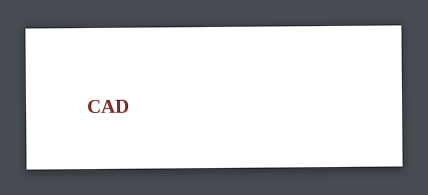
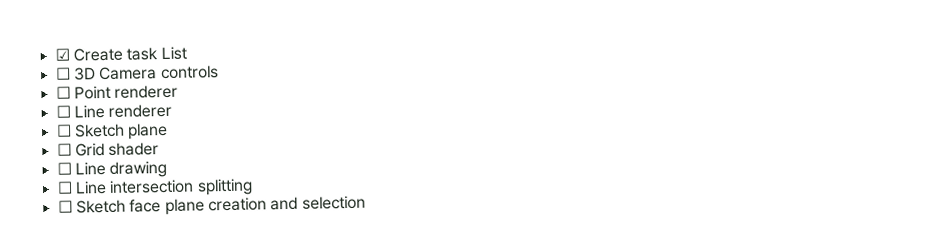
- CAD
+ ☑ Create task List
+ ☐ 3D Camera controls
+ ☐ Point renderer
+ ☐ Line renderer
+ ☐ Sketch plane
+ ☐ Grid shader
+ ☐ Line drawing
+ ☐ Line intersection splitting
+ ☐ Sketch face plane creation and selection

